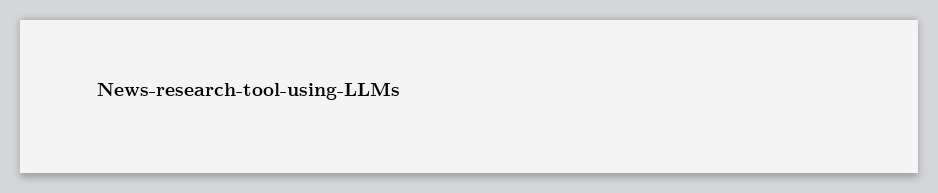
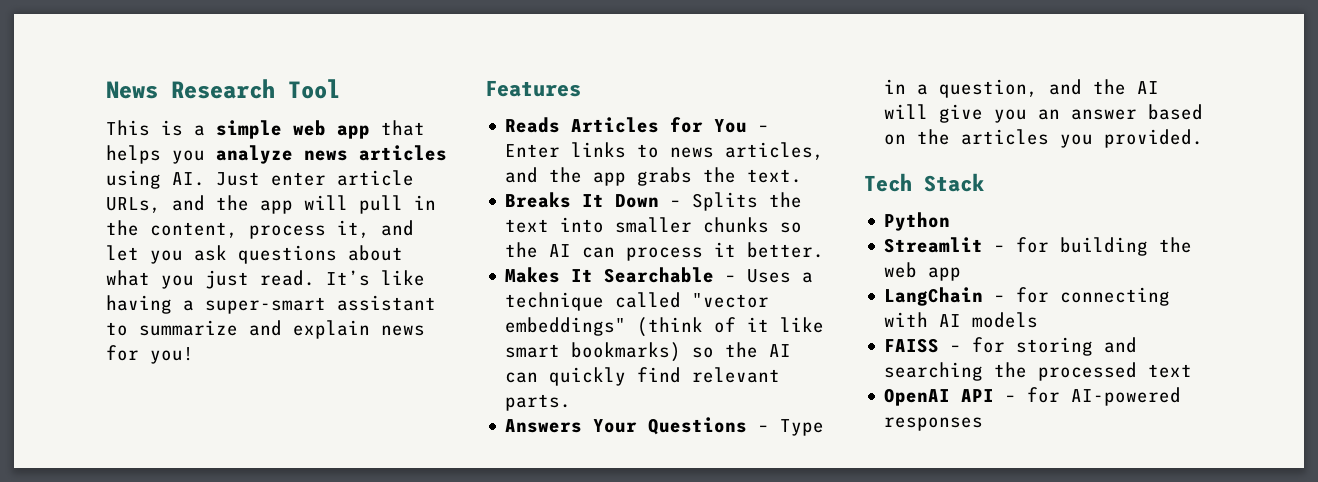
- News-research-tool-using-LLMs
+ News Research Tool
+ This is a simple web app that helps you analyze news articles using AI. Just enter article URLs, and the app will pull in the content, process it, and let you ask questions about what you just read. It’s like having a super-smart assistant to summarize and explain news for you!
+ Features
+ Reads Articles for You – Enter links to news articles, and the app grabs the text.
+ Breaks It Down – Splits the text into smaller chunks so the AI can process it better.
+ Makes It Searchable – Uses a technique called "vector embeddings" (think of it like smart bookmarks) so the AI can quickly find relevant parts.
+ Answers Your Questions – Type in a question, and the AI will give you an answer based on the articles you provided.
+ Tech Stack
+ Python
+ Streamlit – for building the web app
+ LangChain – for connecting with AI models
+ FAISS – for storing and searching the processed text
+ OpenAI API – for AI-powered responses

